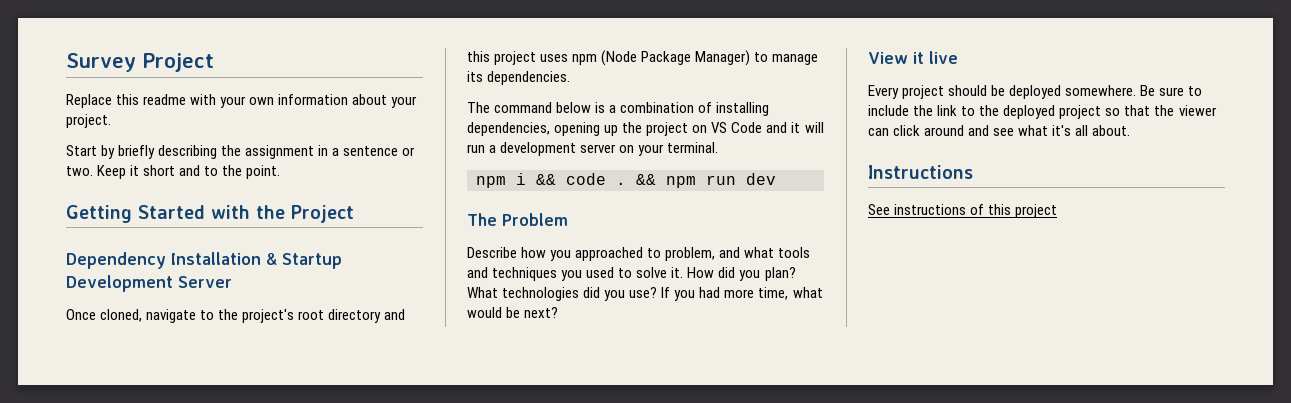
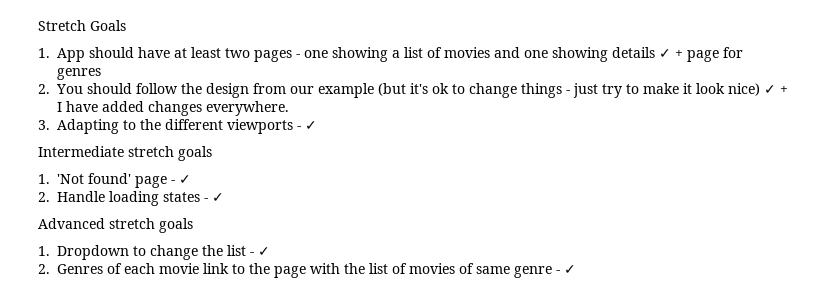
- Survey Project
- Replace this readme with your own information about your project.
- Start by briefly describing the assignment in a sentence or two. Keep it short and to the point.
- Getting Started with the Project
- Dependency Installation & Startup Development Server
- Once cloned, navigate to the project's root directory and this project uses npm (Node Package Manager) to manage its dependencies.
- The command below is a combination of installing dependencies, opening up the project on VS Code and it will run a development server on your terminal.
- npm i && code . && npm run dev
- The Problem
- Describe how you approached to problem, and what tools and techniques you used to solve it. How did you plan? What technologies did you use? If you had more time, what would be next?
- View it live
- Every project should be deployed somewhere. Be sure to include the link to the deployed project so that the viewer can click around and see what it's all about.
- Instructions
- See instructions of this project
+ Stretch Goals
+ 1. App should have at least two pages - one showing a list of movies and one showing details ✓ + page for genres
+ 2. You should follow the design from our example (but it's ok to change things - just try to make it look nice) ✓ + I have added changes everywhere.
+ 3. Adapting to the different viewports - ✓
+ Intermediate stretch goals
+ 1. 'Not found' page - ✓
+ 2. Handle loading states - ✓
+ Advanced stretch goals
+ 1. Dropdown to change the list - ✓
+ 2. Genres of each movie link to the page with the list of movies of same genre - ✓

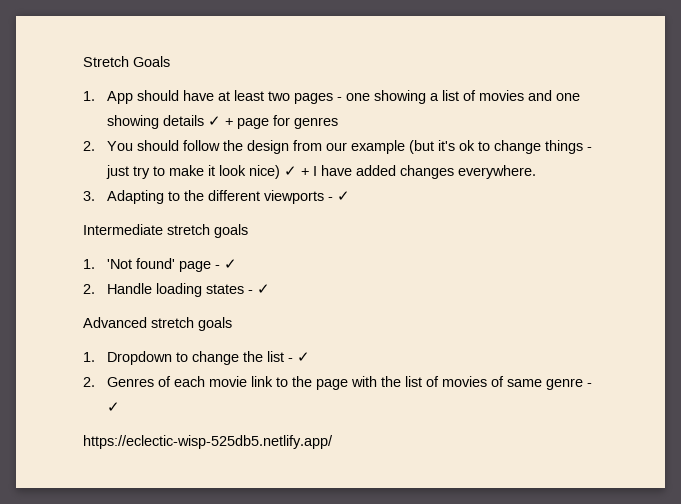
+ https://eclectic-wisp-525db5.netlify.app/

